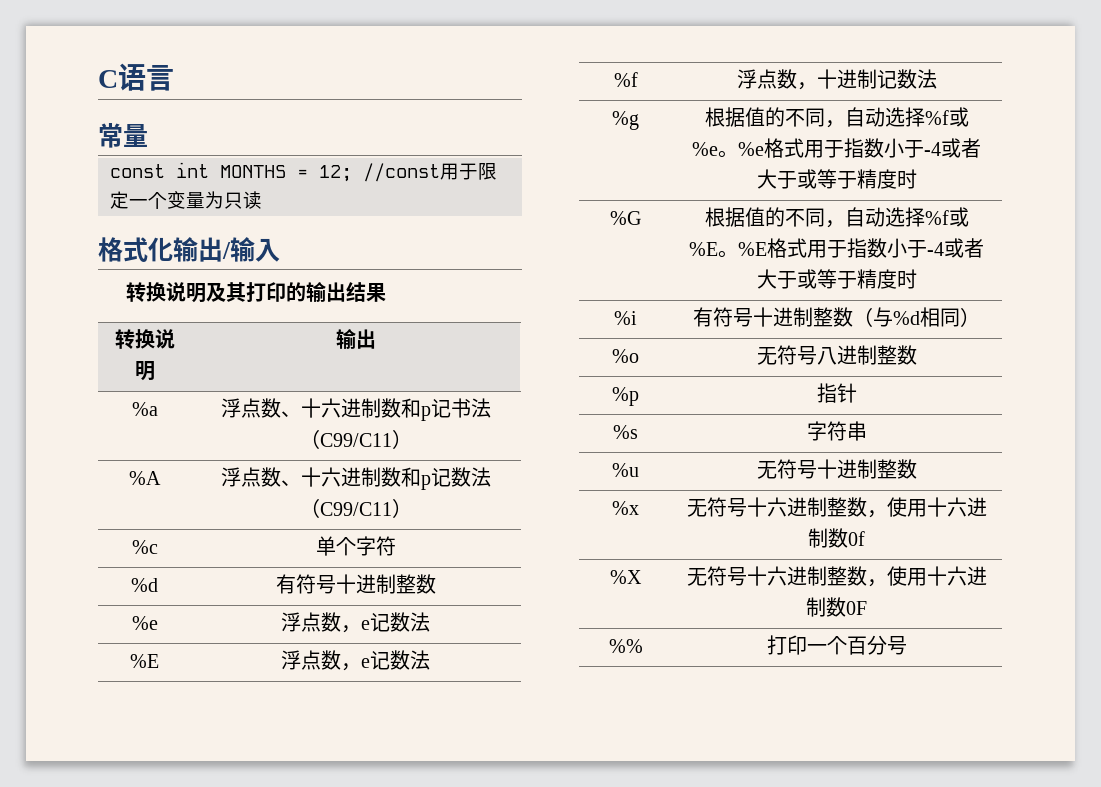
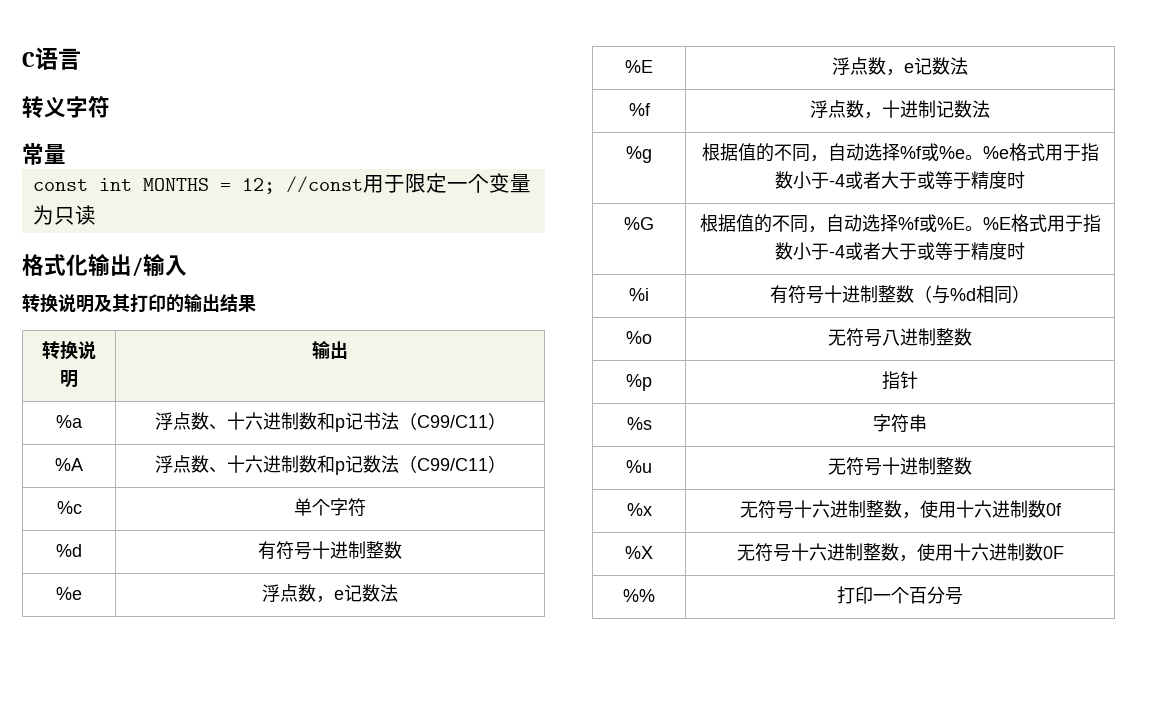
+ 转义字符

